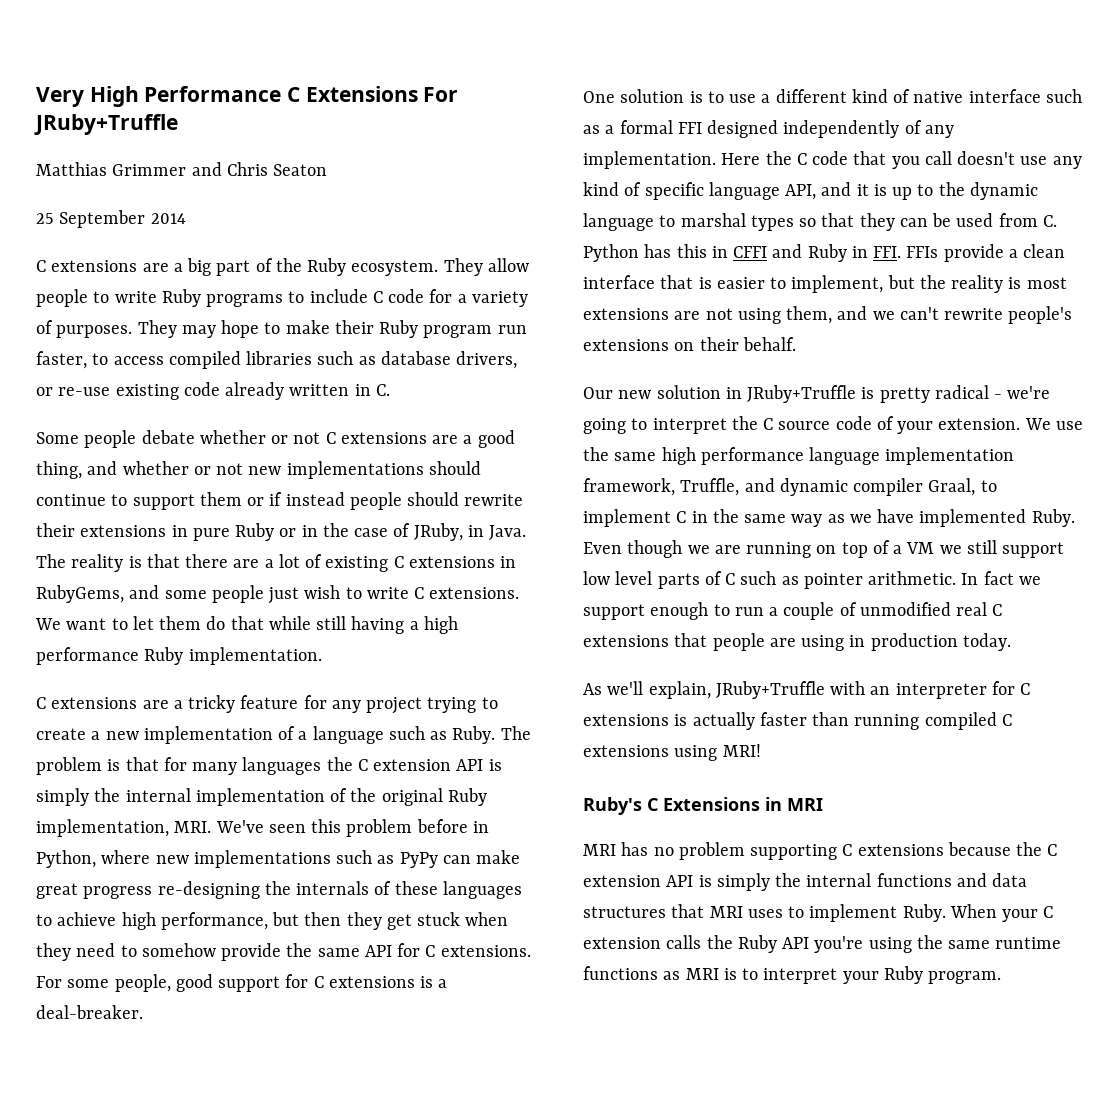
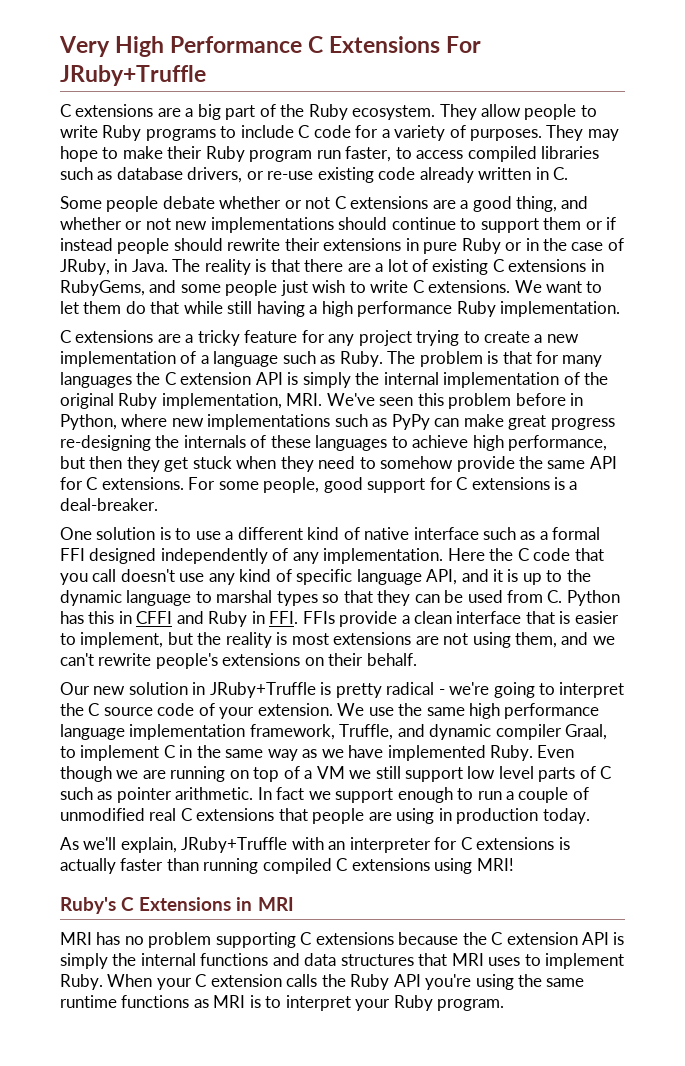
- Matthias Grimmer and Chris Seaton
- 25 September 2014

